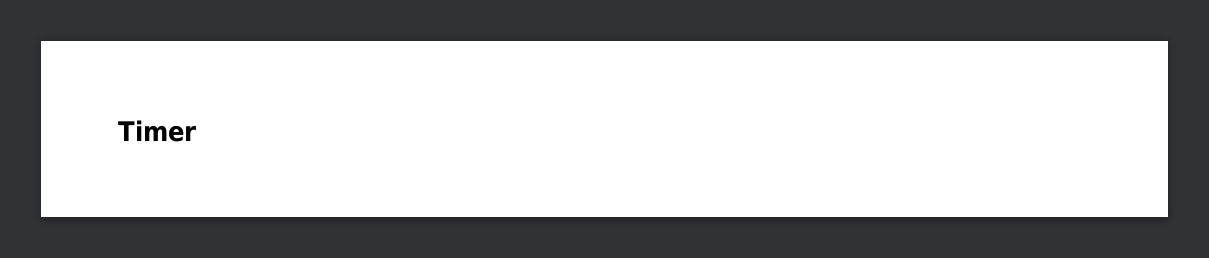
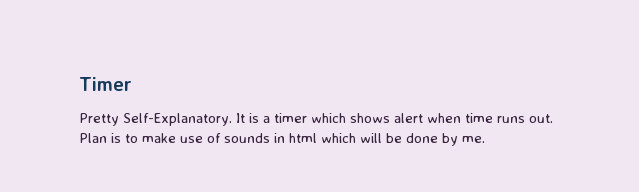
+ Pretty Self-Explanatory. It is a timer which shows alert when time runs out. Plan is to make use of sounds in html which will be done by me.

